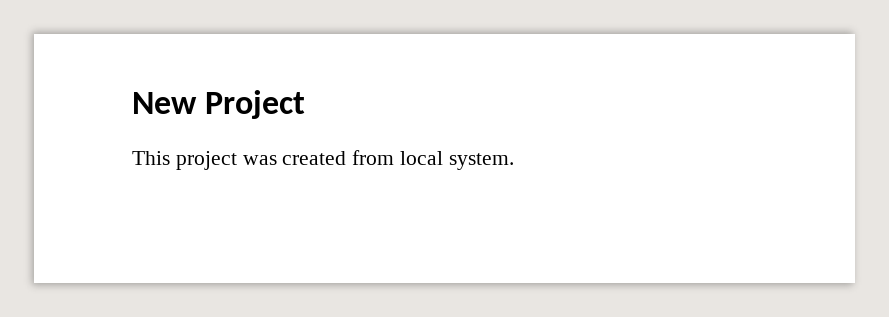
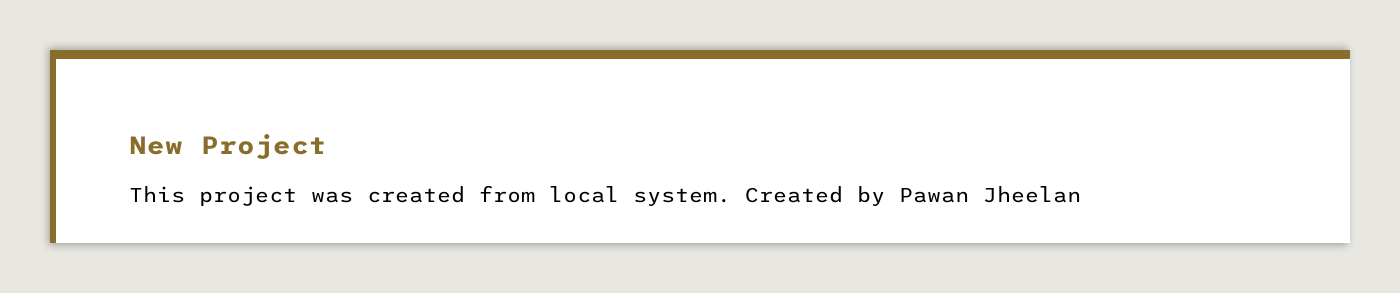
+ Created by Pawan Jheelan

